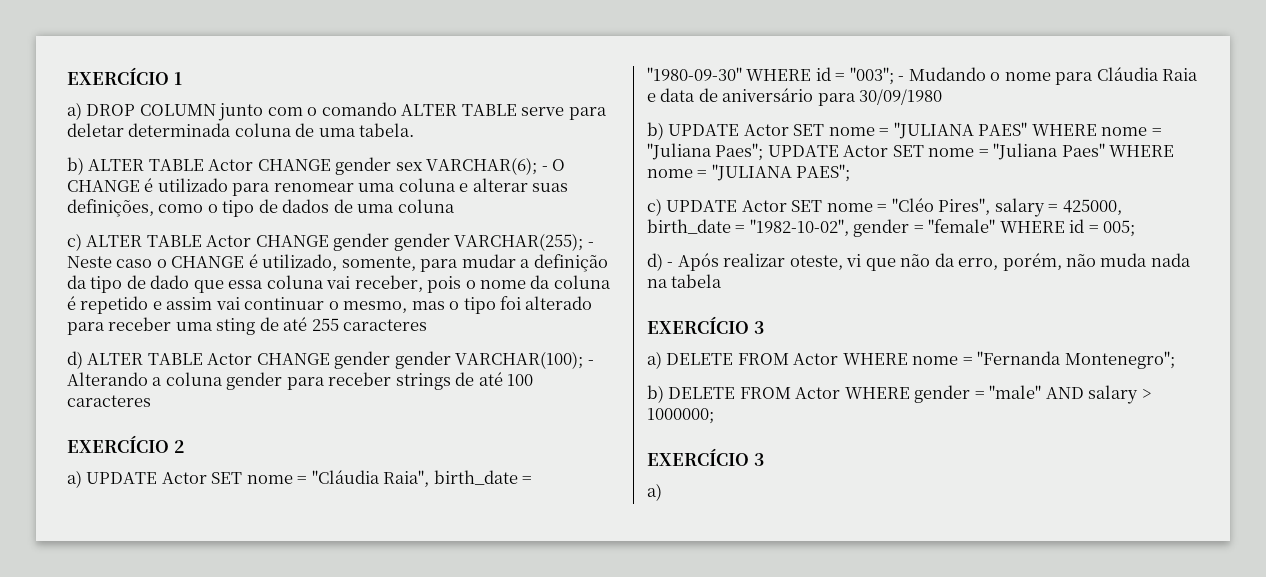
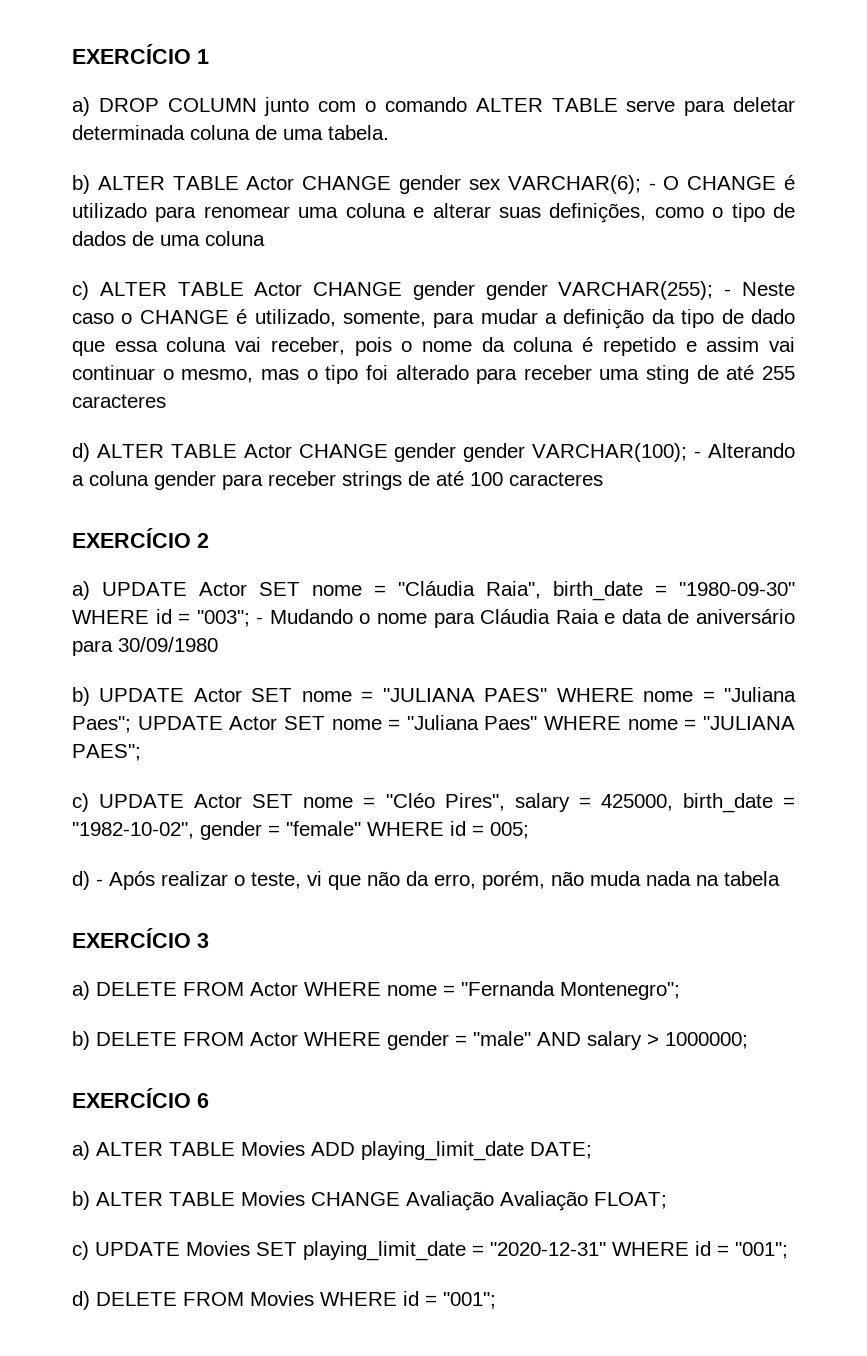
- d) - Após realizar oteste, vi que não da erro, porém, não muda nada na tabela
+ d) - Após realizar o teste, vi que não da erro, porém, não muda nada na tabela
  b) DELETE FROM Actor WHERE gender = "male" AND salary > 1000000;
- EXERCÍCIO 3
- a)
+ EXERCÍCIO 6
+ a) ALTER TABLE Movies ADD playing_limit_date DATE;
+ b) ALTER TABLE Movies CHANGE Avaliação Avaliação FLOAT;
+ c) UPDATE Movies SET playing_limit_date = "2020-12-31" WHERE id = "001";
+ d) DELETE FROM Movies WHERE id = "001";

